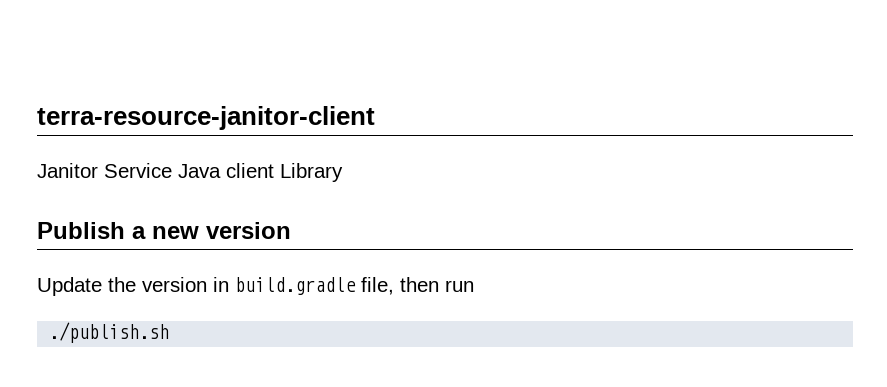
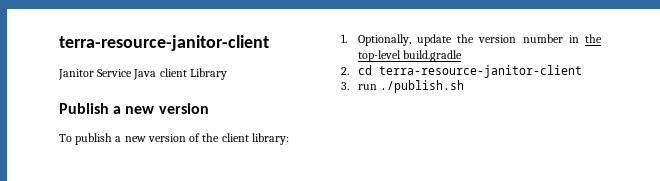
- Update the version in build.gradle file, then run
- ./publish.sh
+ To publish a new version of the client library:
+ 1. Optionally, update the version number in the top-level build.gradle
+ 2. cd terra-resource-janitor-client
+ 3. run ./publish.sh

